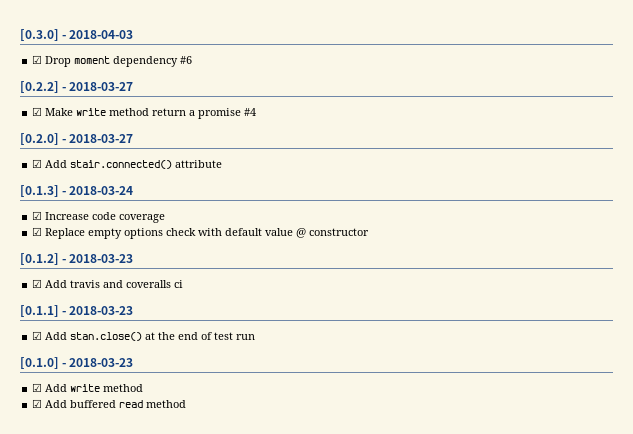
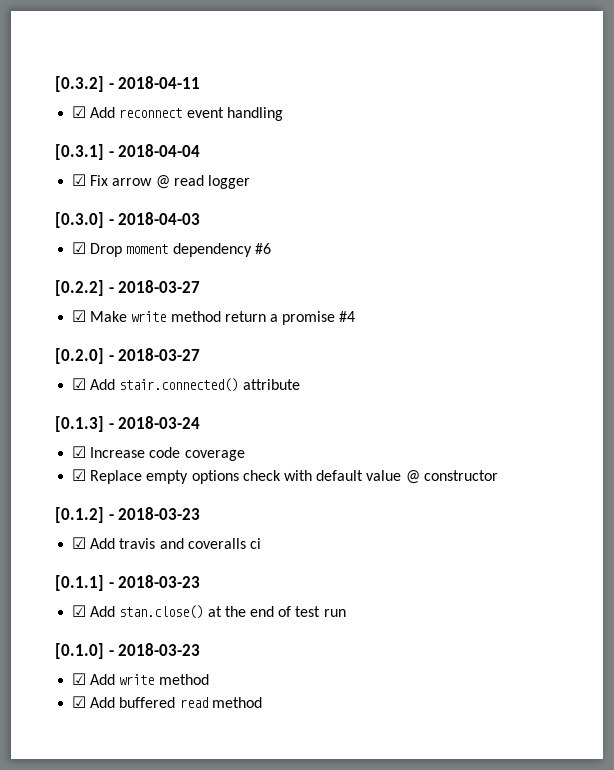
+ [0.3.2] - 2018-04-11
+ ☑ Add reconnect event handling
+ [0.3.1] - 2018-04-04
+ ☑ Fix arrow @ read logger

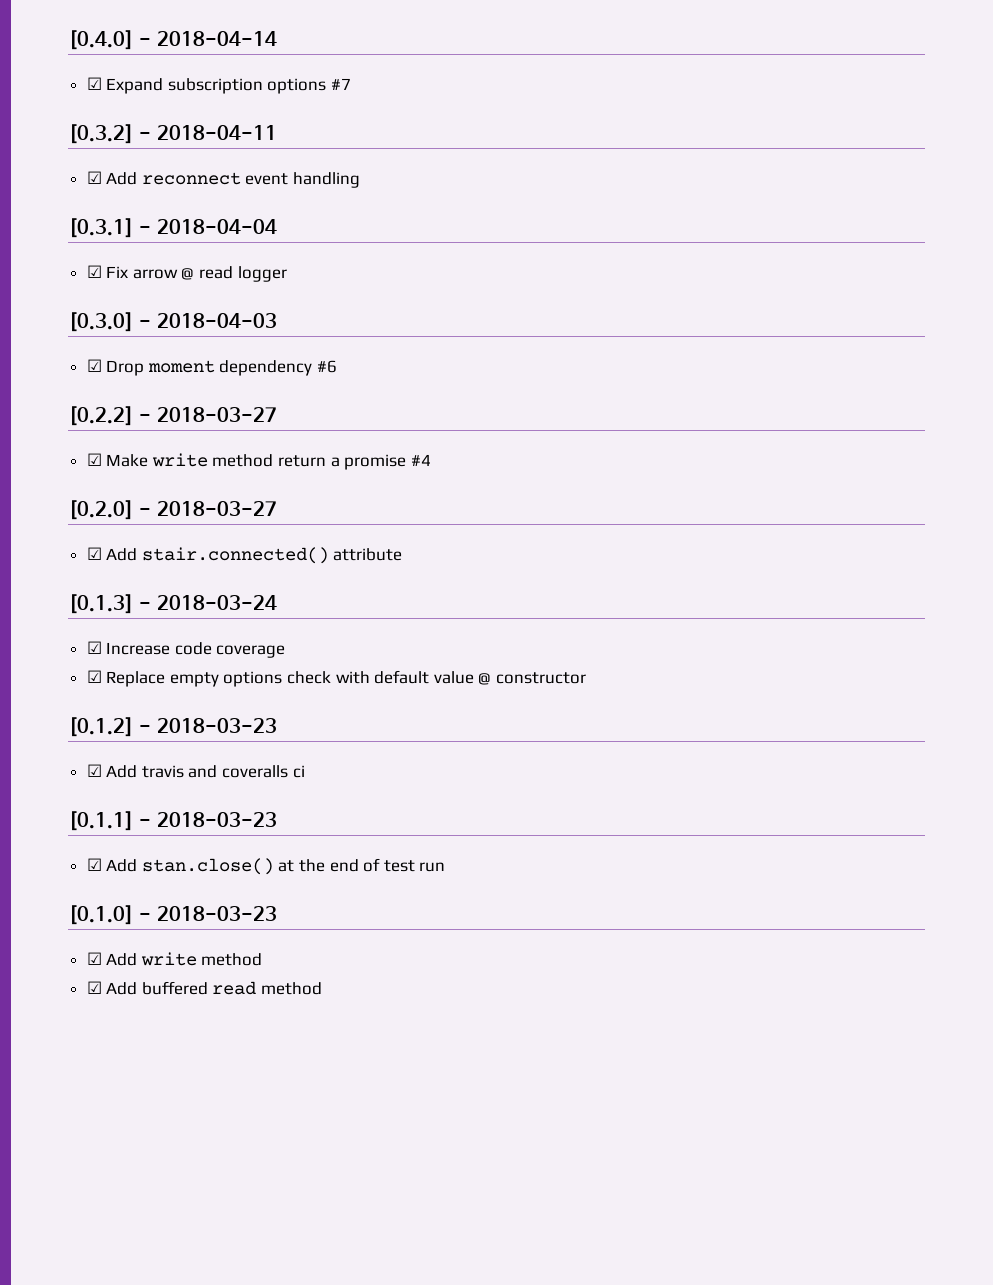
+ [0.4.0] - 2018-04-14
+ ☑ Expand subscription options #7

